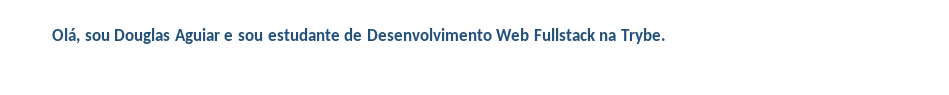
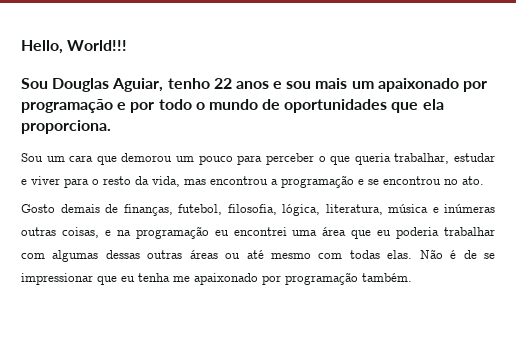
- Olá, sou Douglas Aguiar e sou estudante de Desenvolvimento Web Fullstack na Trybe.
+ Hello, World!!!
+ Sou Douglas Aguiar, tenho 22 anos e sou mais um apaixonado por programação e por todo o mundo de oportunidades que ela proporciona.
+ Sou um cara que demorou um pouco para perceber o que queria trabalhar, estudar e viver para o resto da vida, mas encontrou a programação e se encontrou no ato.
+ Gosto demais de finanças, futebol, filosofia, lógica, literatura, música e inúmeras outras coisas, e na programação eu encontrei uma área que eu poderia trabalhar com algumas dessas outras áreas ou até mesmo com todas elas. Não é de se impressionar que eu tenha me apaixonado por programação também.

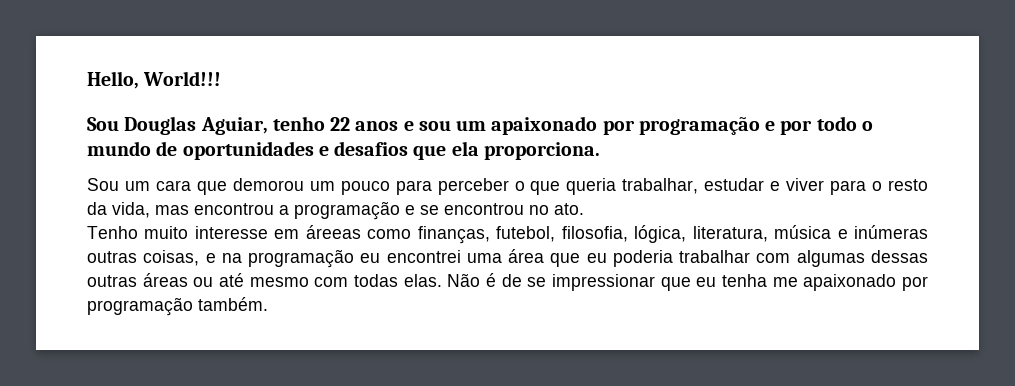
- Sou Douglas Aguiar, tenho 22 anos e sou mais um apaixonado por programação e por todo o mundo de oportunidades que ela proporciona.
+ Sou Douglas Aguiar, tenho 22 anos e sou um apaixonado por programação e por todo o mundo de oportunidades e desafios que ela proporciona.
- Gosto demais de finanças, futebol, filosofia, lógica, literatura, música e inúmeras outras coisas, e na programação eu encontrei uma área que eu poderia trabalhar com algumas dessas outras áreas ou até mesmo com todas elas.
+ Tenho muito interesse em áreeas como finanças, futebol, filosofia, lógica, literatura, música e inúmeras outras coisas, e na programação eu encontrei uma área que eu poderia trabalhar com algumas dessas outras áreas ou até mesmo com todas elas.

